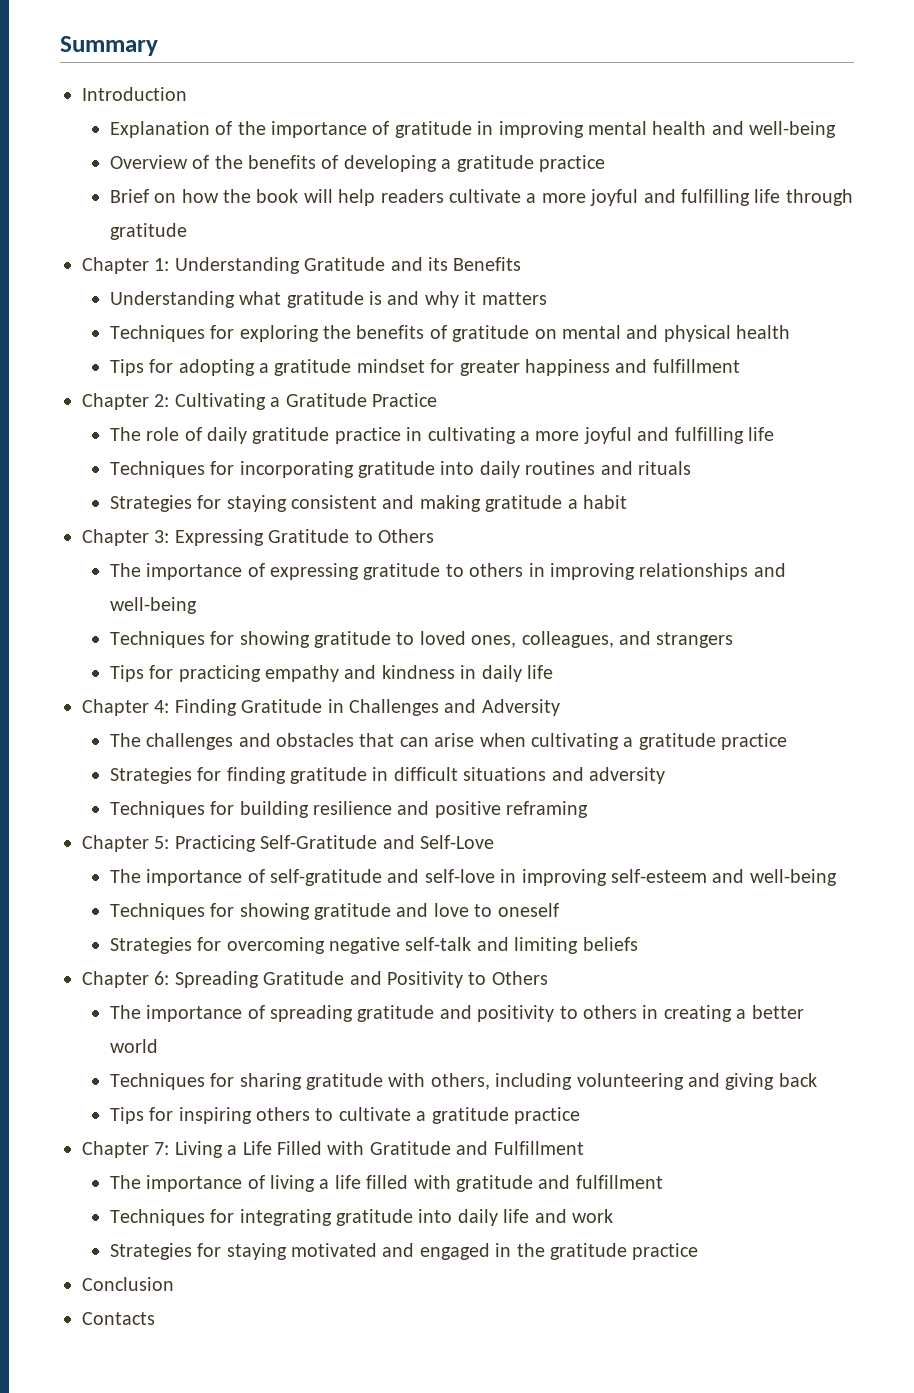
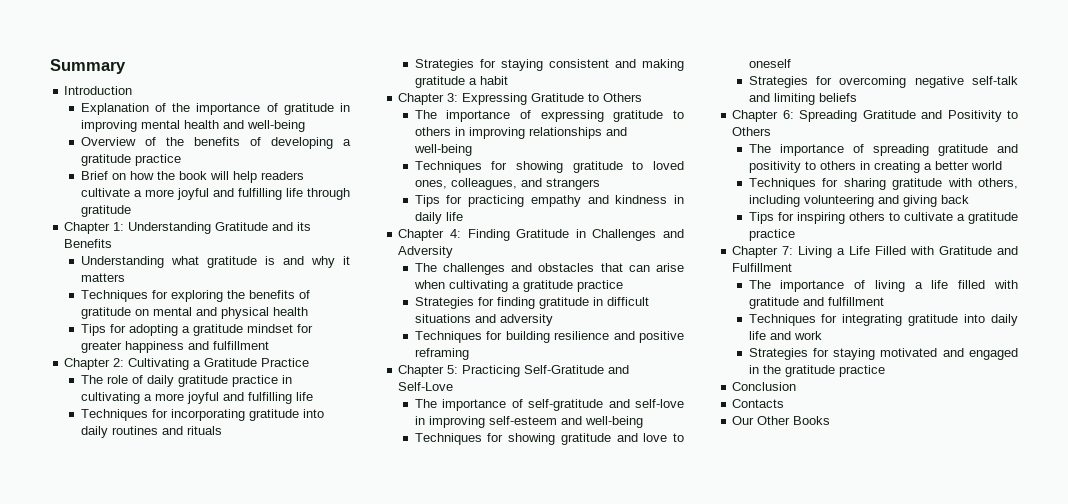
+ Our Other Books

